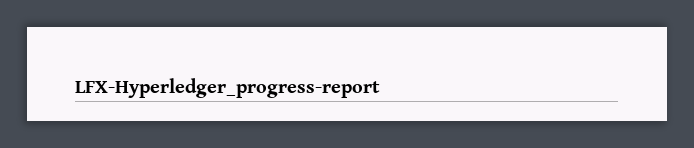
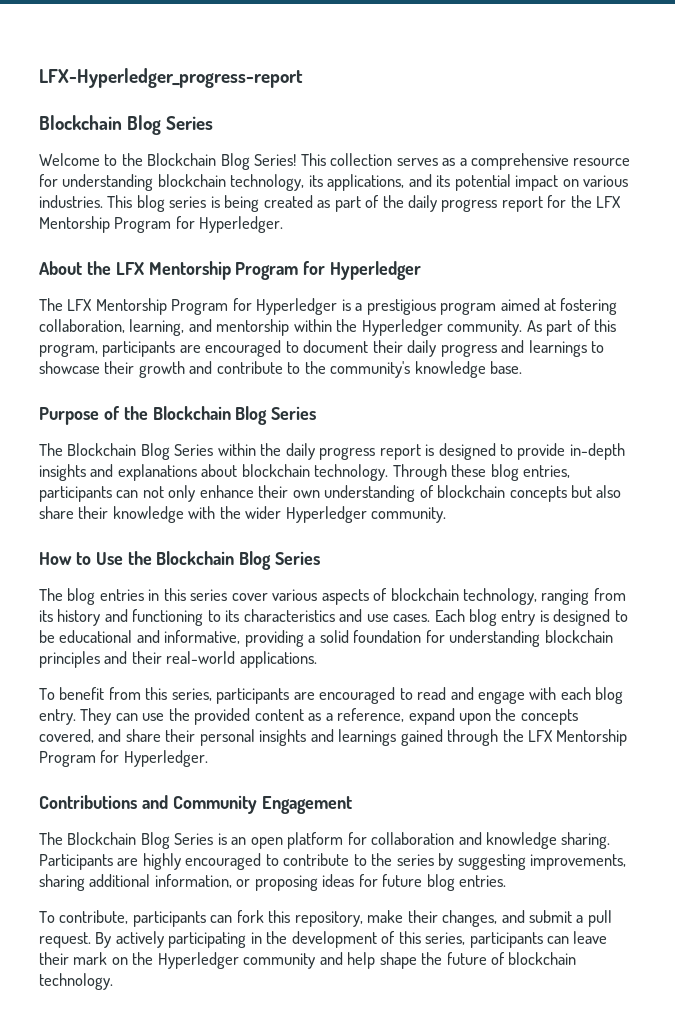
  LFX-Hyperledger_progress-report
+ Blockchain Blog Series
+ Welcome to the Blockchain Blog Series! This collection serves as a comprehensive resource for understanding blockchain technology, its applications, and its potential impact on various industries. This blog series is being created as part of the daily progress report for the LFX Mentorship Program for Hyperledger.
+ About the LFX Mentorship Program for Hyperledger
+ The LFX Mentorship Program for Hyperledger is a prestigious program aimed at fostering collaboration, learning, and mentorship within the Hyperledger community. As part of this program, participants are encouraged to document their daily progress and learnings to showcase their growth and contribute to the community's knowledge base.
+ Purpose of the Blockchain Blog Series
+ The Blockchain Blog Series within the daily progress report is designed to provide in-depth insights and explanations about blockchain technology. Through these blog entries, participants can not only enhance their own understanding of blockchain concepts but also share their knowledge with the wider Hyperledger community.
+ How to Use the Blockchain Blog Series
+ The blog entries in this series cover various aspects of blockchain technology, ranging from its history and functioning to its characteristics and use cases. Each blog entry is designed to be educational and informative, providing a solid foundation for understanding blockchain principles and their real-world applications.
+ To benefit from this series, participants are encouraged to read and engage with each blog entry. They can use the provided content as a reference, expand upon the concepts covered, and share their personal insights and learnings gained through the LFX Mentorship Program for Hyperledger.
+ Contributions and Community Engagement
+ The Blockchain Blog Series is an open platform for collaboration and knowledge sharing. Participants are highly encouraged to contribute to the series by suggesting improvements, sharing additional information, or proposing ideas for future blog entries.
+ To contribute, participants can fork this repository, make their changes, and submit a pull request. By actively participating in the development of this series, participants can leave their mark on the Hyperledger community and help shape the future of blockchain technology.

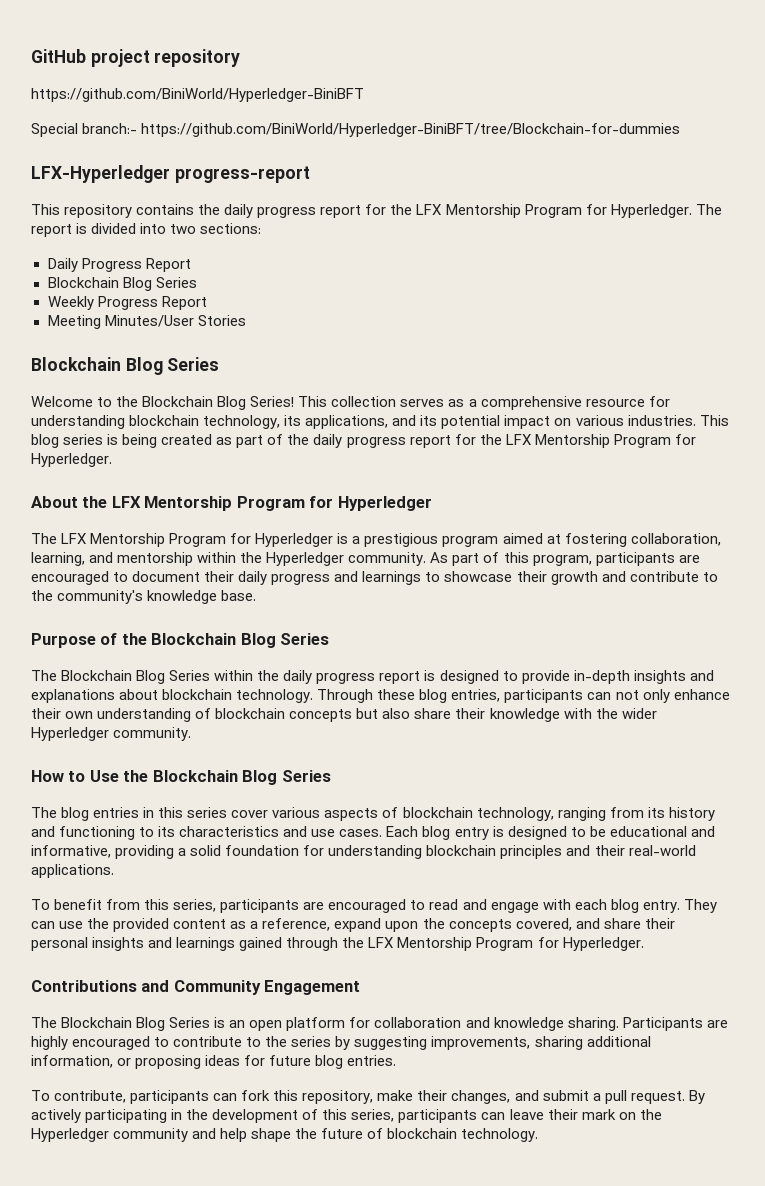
- LFX-Hyperledger_progress-report
+ GitHub project repository
+ https://github.com/BiniWorld/Hyperledger-BiniBFT
+ Special branch:- https://github.com/BiniWorld/Hyperledger-BiniBFT/tree/Blockchain-for-dummies
+ LFX-Hyperledger progress-report
+ This repository contains the daily progress report for the LFX Mentorship Program for Hyperledger. The report is divided into two sections:
+ Daily Progress Report
+ Blockchain Blog Series
+ Weekly Progress Report
+ Meeting Minutes/User Stories

